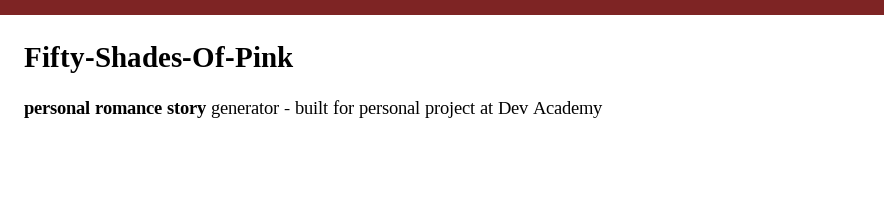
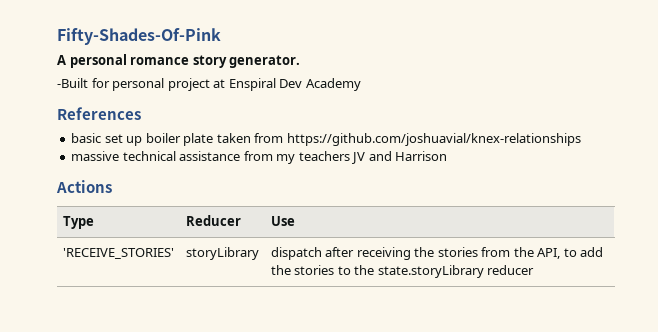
- personal romance story generator - built for personal project at Dev Academy
+ A personal romance story generator.
+ -Built for personal project at Enspiral Dev Academy
+ References
+ basic set up boiler plate taken from https://github.com/joshuavial/knex-relationships
+ massive technical assistance from my teachers JV and Harrison
+ Actions
+ Type | Reducer | Use
+ 'RECEIVE_STORIES' | storyLibrary | dispatch after receiving the stories from the API, to add the stories to the state.storyLibrary reducer

